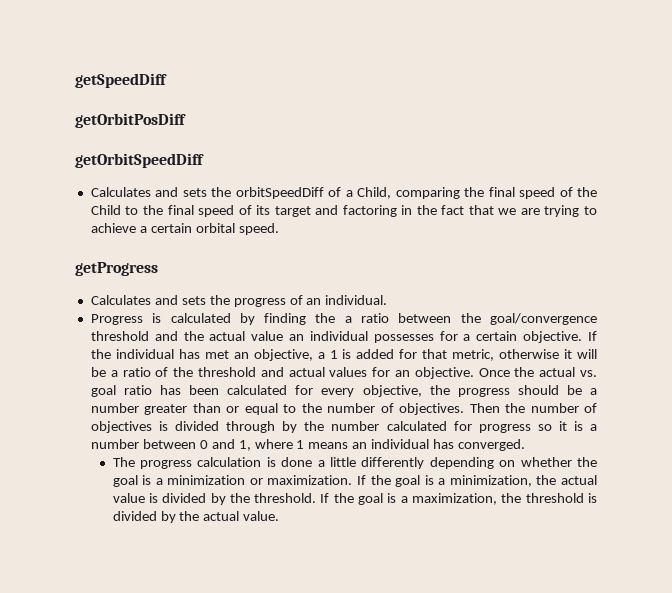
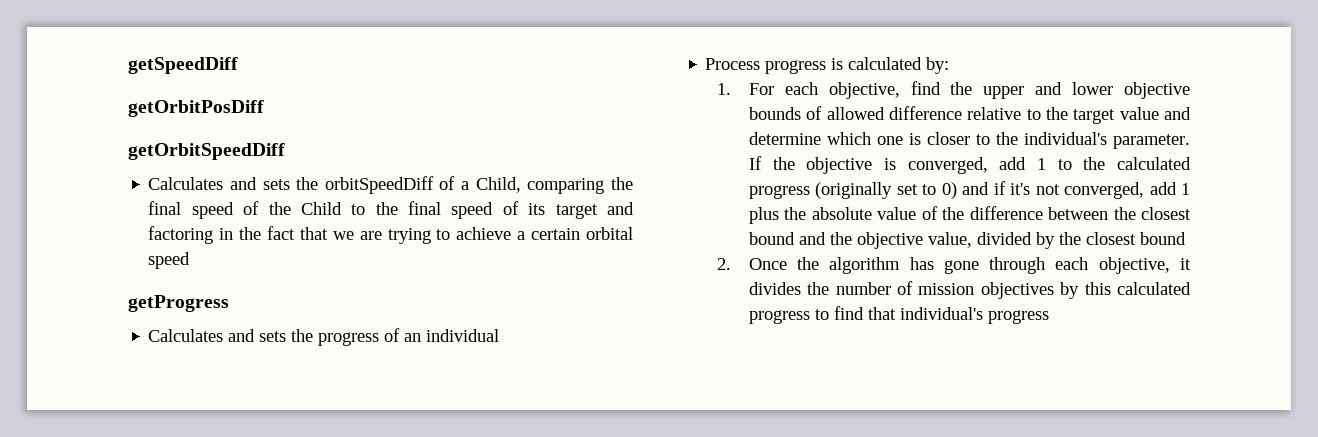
- Calculates and sets the orbitSpeedDiff of a Child, comparing the final speed of the Child to the final speed of its target and factoring in the fact that we are trying to achieve a certain orbital speed.
+ Calculates and sets the orbitSpeedDiff of a Child, comparing the final speed of the Child to the final speed of its target and factoring in the fact that we are trying to achieve a certain orbital speed
- Calculates and sets the progress of an individual.
- Progress is calculated by finding the a ratio between the goal/convergence threshold and the actual value an individual possesses for a certain objective. If the individual has met an objective, a 1 is added for that metric, otherwise it will be a ratio of the threshold and actual values for an objective. Once the actual vs. goal ratio has been calculated for every objective, the progress should be a number greater than or equal to the number of objectives. Then the number of objectives is divided through by the number calculated for progress so it is a number between 0 and 1, where 1 means an individual has converged.
- The progress calculation is done a little differently depending on whether the goal is a minimization or maximization. If the goal is a minimization, the actual value is divided by the threshold. If the goal is a maximization, the threshold is divided by the actual value.
+ Calculates and sets the progress of an individual
+ Process progress is calculated by:
+ 1. For each objective, find the upper and lower objective bounds of allowed difference relative to the target value and determine which one is closer to the individual's parameter. If the objective is converged, add 1 to the calculated progress (originally set to 0) and if it's not converged, add 1 plus the absolute value of the difference between the closest bound and the objective value, divided by the closest bound
+ 2. Once the algorithm has gone through each objective, it divides the number of mission objectives by this calculated progress to find that individual's progress

